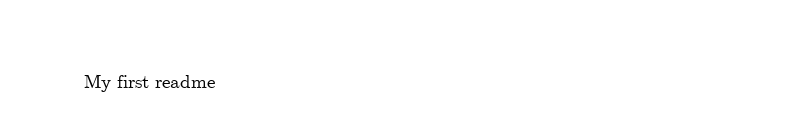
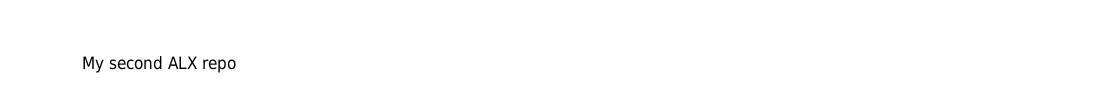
- My first readme
+ My second ALX repo

